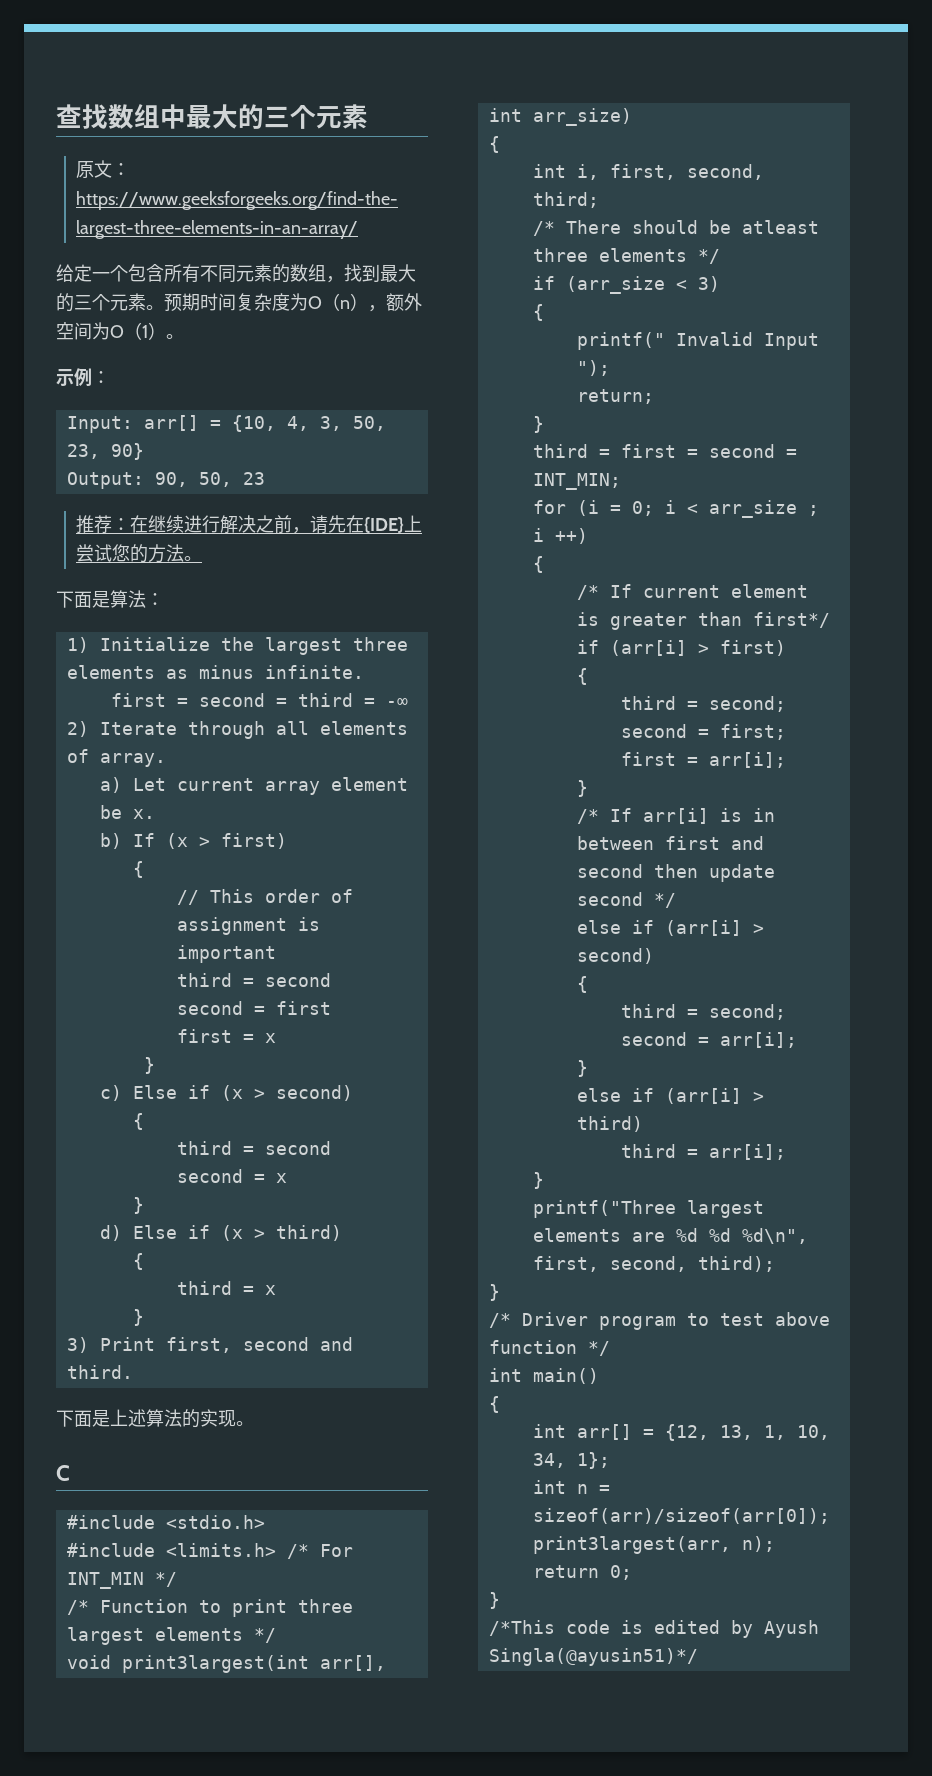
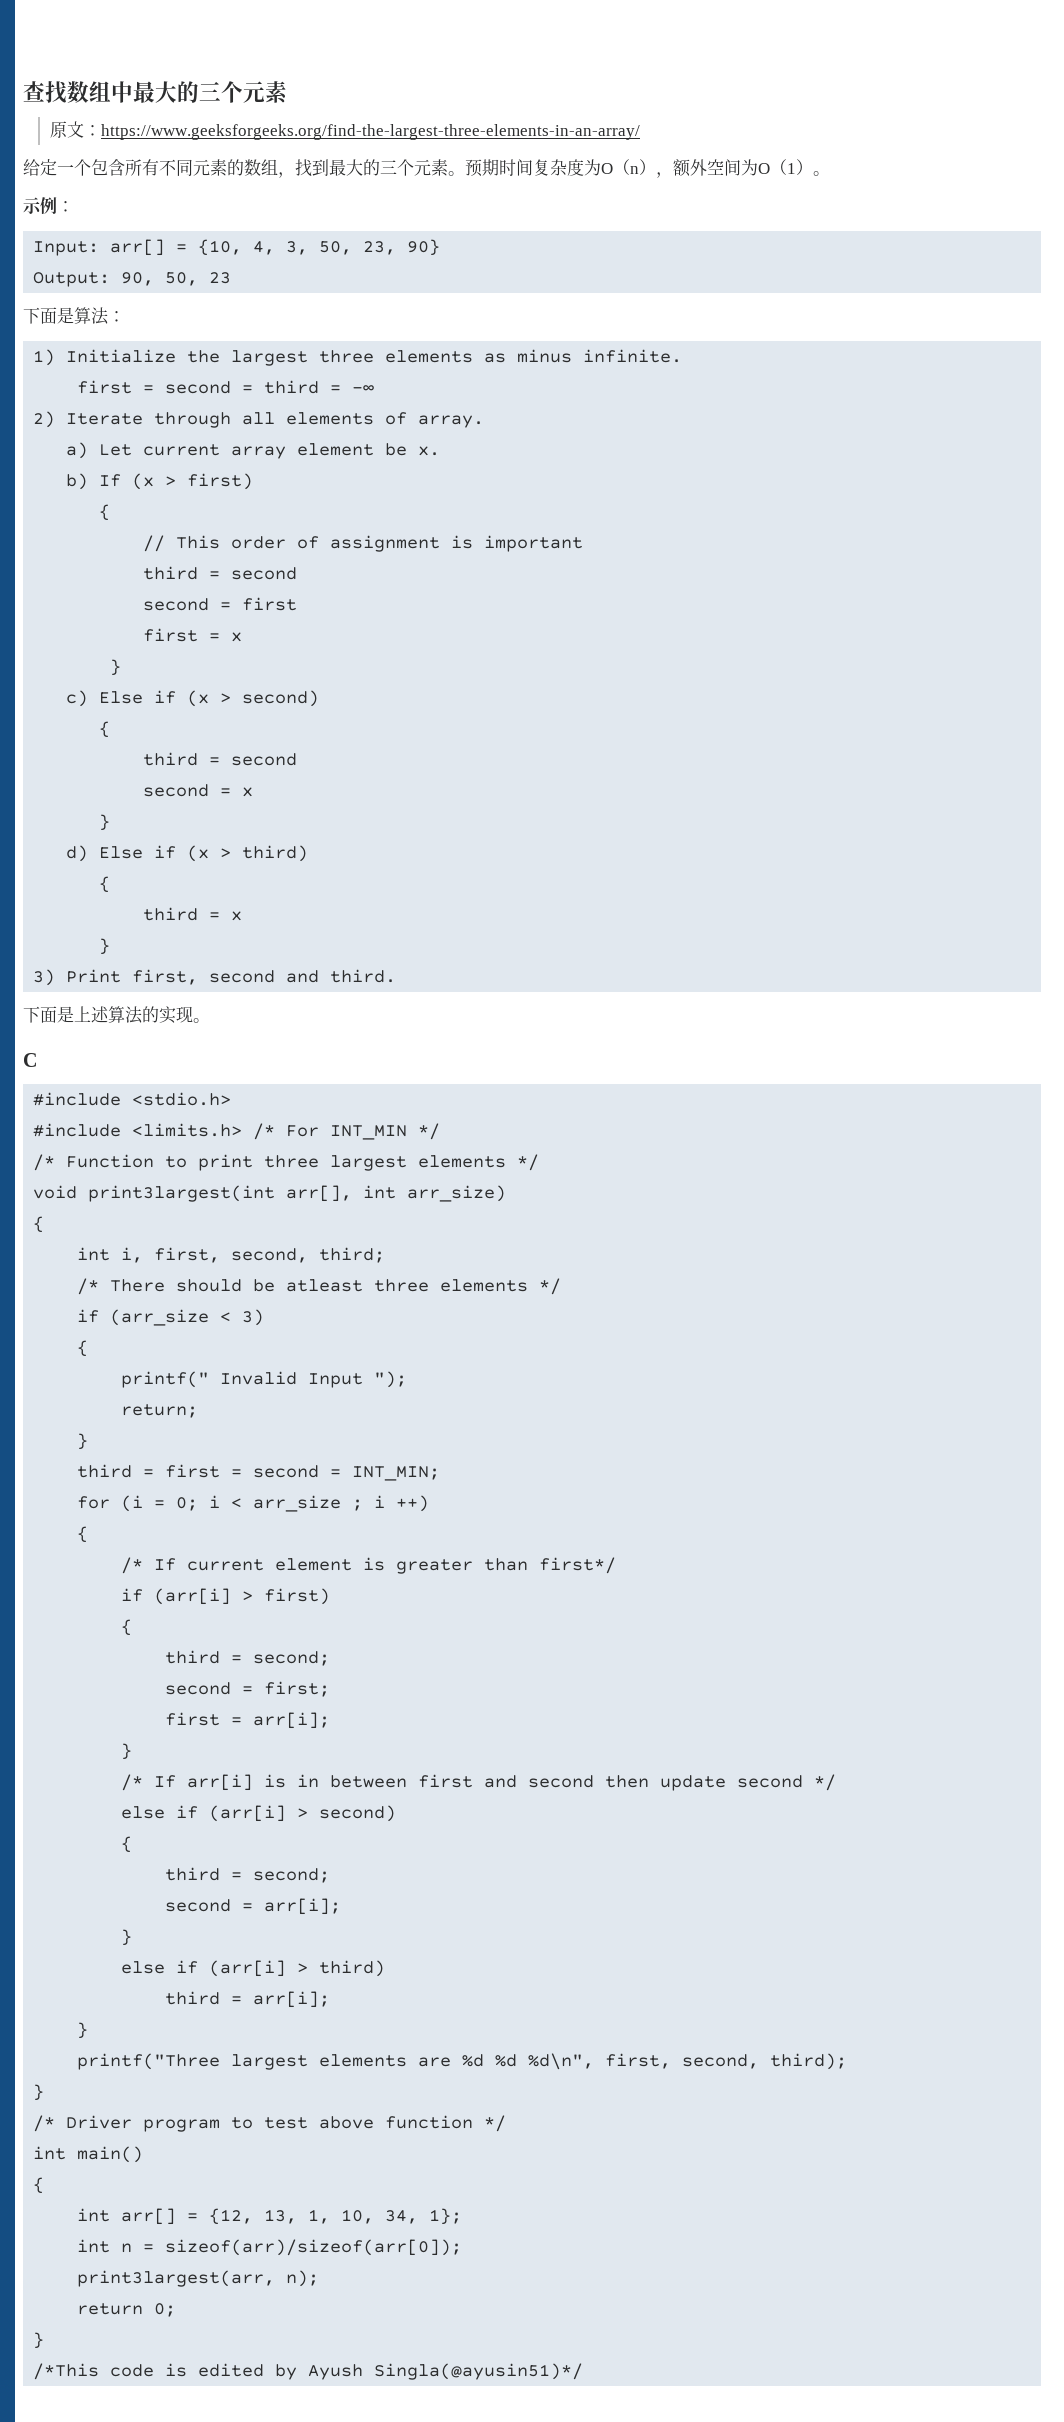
- 推荐：在继续进行解决之前，请先在{IDE}上尝试您的方法。

